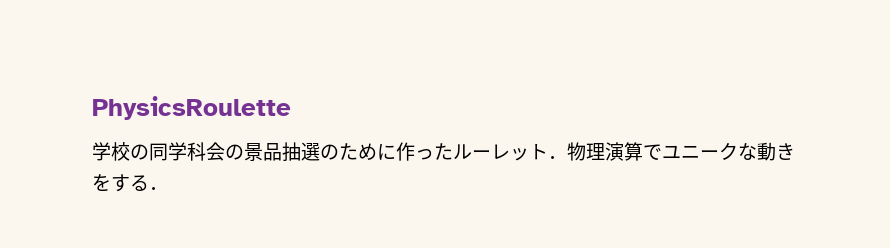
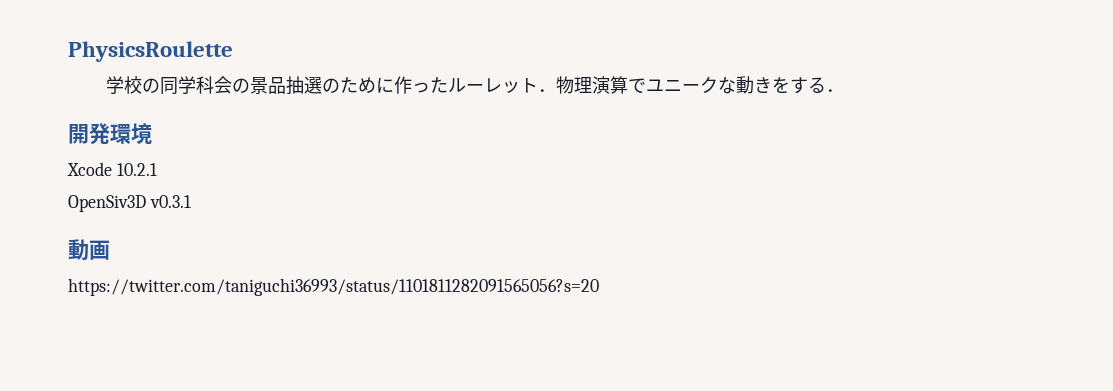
+ 開発環境
+ Xcode 10.2.1
+ OpenSiv3D v0.3.1
+ 動画
+ https://twitter.com/taniguchi36993/status/1101811282091565056?s=20

